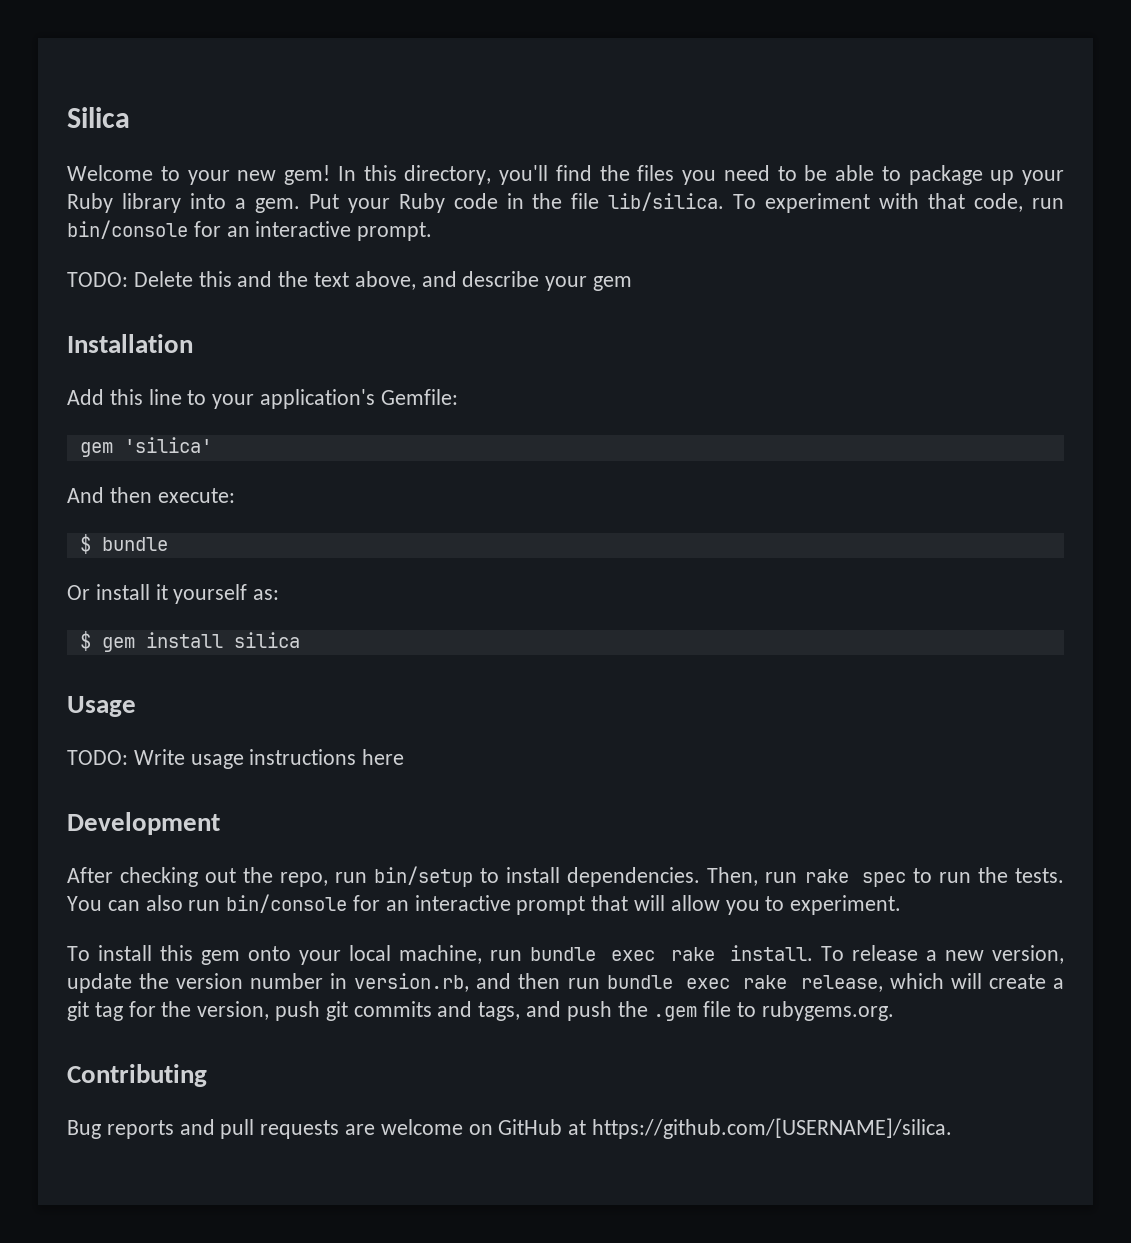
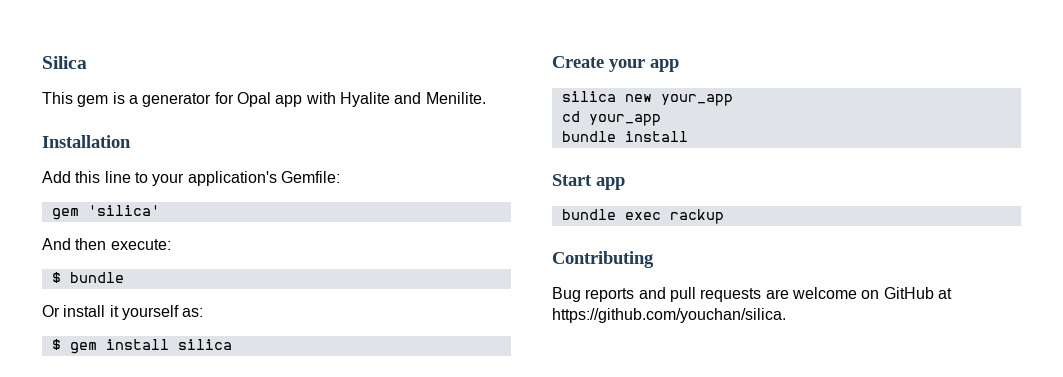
- Welcome to your new gem! In this directory, you'll find the files you need to be able to package up your Ruby library into a gem. Put your Ruby code in the file lib/silica. To experiment with that code, run bin/console for an interactive prompt.
- TODO: Delete this and the text above, and describe your gem
+ This gem is a generator for Opal app with Hyalite and Menilite.
- Usage
- TODO: Write usage instructions here
- Development
- After checking out the repo, run bin/setup to install dependencies. Then, run rake spec to run the tests. You can also run bin/console for an interactive prompt that will allow you to experiment.
- To install this gem onto your local machine, run bundle exec rake install. To release a new version, update the version number in version.rb, and then run bundle exec rake release, which will create a git tag for the version, push git commits and tags, and push the .gem file to rubygems.org.
+ Create your app
+ silica new your_app
+ cd your_app
+ bundle install
+ Start app
+ bundle exec rackup
- Bug reports and pull requests are welcome on GitHub at https://github.com/[USERNAME]/silica.
+ Bug reports and pull requests are welcome on GitHub at https://github.com/youchan/silica.

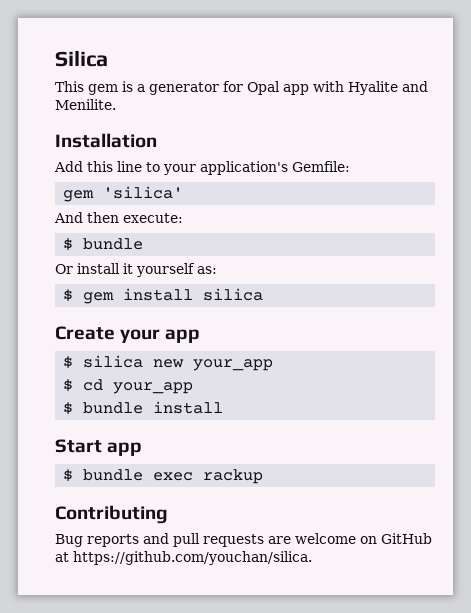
- silica new your_app
+ $ silica new your_app
- cd your_app
+ $ cd your_app
- bundle install
+ $ bundle install
- bundle exec rackup
+ $ bundle exec rackup

